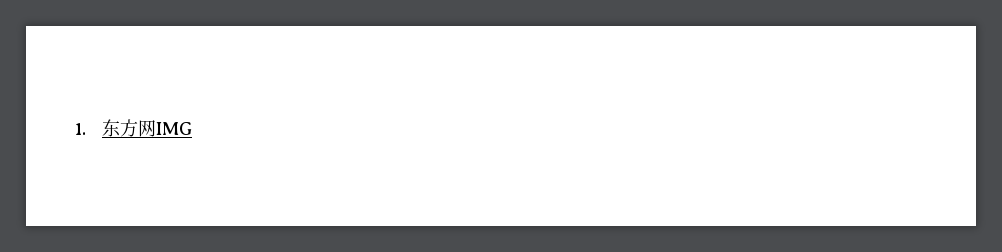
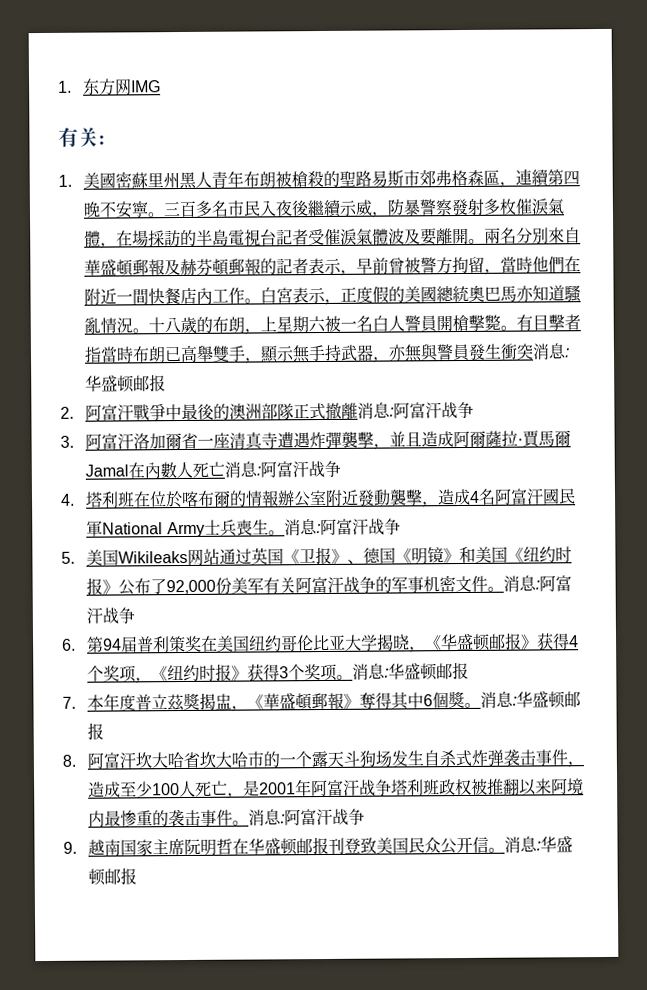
+ 有关:
+ 1.美國密蘇里州黑人青年布朗被槍殺的聖路易斯市郊弗格森區，連續第四晚不安寧。三百多名市民入夜後繼續示威，防暴警察發射多枚催淚氣體，在場採訪的半島電視台記者受催淚氣體波及要離開。兩名分別來自華盛頓郵報及赫芬頓郵報的記者表示，早前曾被警方拘留，當時他們在附近一間快餐店內工作。白宮表示，正度假的美國總統奧巴馬亦知道騷亂情況。十八歲的布朗，上星期六被一名白人警員開槍擊斃。有目擊者指當時布朗已高舉雙手，顯示無手持武器，亦無與警員發生衝突消息:华盛顿邮报
+ 2.阿富汗戰爭中最後的澳洲部隊正式撤離消息:阿富汗战争
+ 3.阿富汗洛加爾省一座清真寺遭遇炸彈襲擊，並且造成阿爾薩拉·賈馬爾Jamal在內數人死亡消息:阿富汗战争
+ 4.塔利班在位於喀布爾的情報辦公室附近發動襲擊，造成4名阿富汗國民軍National Army士兵喪生。消息:阿富汗战争
+ 5.美国Wikileaks网站通过英国《卫报》、德国《明镜》和美国《纽约时报》公布了92,000份美军有关阿富汗战争的军事机密文件。消息:阿富汗战争
+ 6.第94届普利策奖在美国纽约哥伦比亚大学揭晓，《华盛顿邮报》获得4个奖项，《纽约时报》获得3个奖项。消息:华盛顿邮报
+ 7.本年度普立茲獎揭盅，《華盛頓郵報》奪得其中6個獎。消息:华盛顿邮报
+ 8.阿富汗坎大哈省坎大哈市的一个露天斗狗场发生自杀式炸弹袭击事件，造成至少100人死亡，是2001年阿富汗战争塔利班政权被推翻以来阿境内最惨重的袭击事件。消息:阿富汗战争
+ 9.越南国家主席阮明哲在华盛顿邮报刊登致美国民众公开信。消息:华盛顿邮报

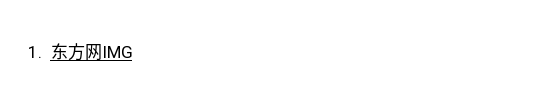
- 有关:
- 1.美國密蘇里州黑人青年布朗被槍殺的聖路易斯市郊弗格森區，連續第四晚不安寧。三百多名市民入夜後繼續示威，防暴警察發射多枚催淚氣體，在場採訪的半島電視台記者受催淚氣體波及要離開。兩名分別來自華盛頓郵報及赫芬頓郵報的記者表示，早前曾被警方拘留，當時他們在附近一間快餐店內工作。白宮表示，正度假的美國總統奧巴馬亦知道騷亂情況。十八歲的布朗，上星期六被一名白人警員開槍擊斃。有目擊者指當時布朗已高舉雙手，顯示無手持武器，亦無與警員發生衝突消息:华盛顿邮报
- 2.阿富汗戰爭中最後的澳洲部隊正式撤離消息:阿富汗战争
- 3.阿富汗洛加爾省一座清真寺遭遇炸彈襲擊，並且造成阿爾薩拉·賈馬爾Jamal在內數人死亡消息:阿富汗战争
- 4.塔利班在位於喀布爾的情報辦公室附近發動襲擊，造成4名阿富汗國民軍National Army士兵喪生。消息:阿富汗战争
- 5.美国Wikileaks网站通过英国《卫报》、德国《明镜》和美国《纽约时报》公布了92,000份美军有关阿富汗战争的军事机密文件。消息:阿富汗战争
- 6.第94届普利策奖在美国纽约哥伦比亚大学揭晓，《华盛顿邮报》获得4个奖项，《纽约时报》获得3个奖项。消息:华盛顿邮报
- 7.本年度普立茲獎揭盅，《華盛頓郵報》奪得其中6個獎。消息:华盛顿邮报
- 8.阿富汗坎大哈省坎大哈市的一个露天斗狗场发生自杀式炸弹袭击事件，造成至少100人死亡，是2001年阿富汗战争塔利班政权被推翻以来阿境内最惨重的袭击事件。消息:阿富汗战争
- 9.越南国家主席阮明哲在华盛顿邮报刊登致美国民众公开信。消息:华盛顿邮报

